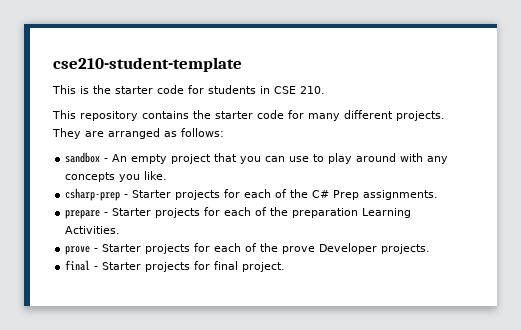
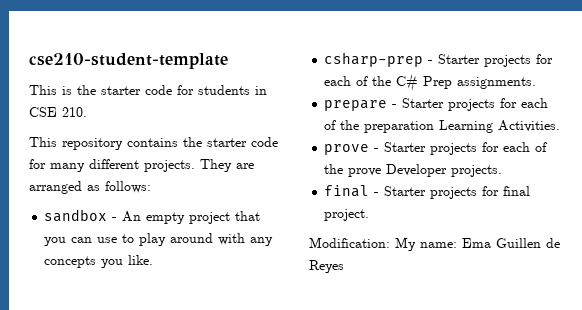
+ Modification: My name: Ema Guillen de Reyes

